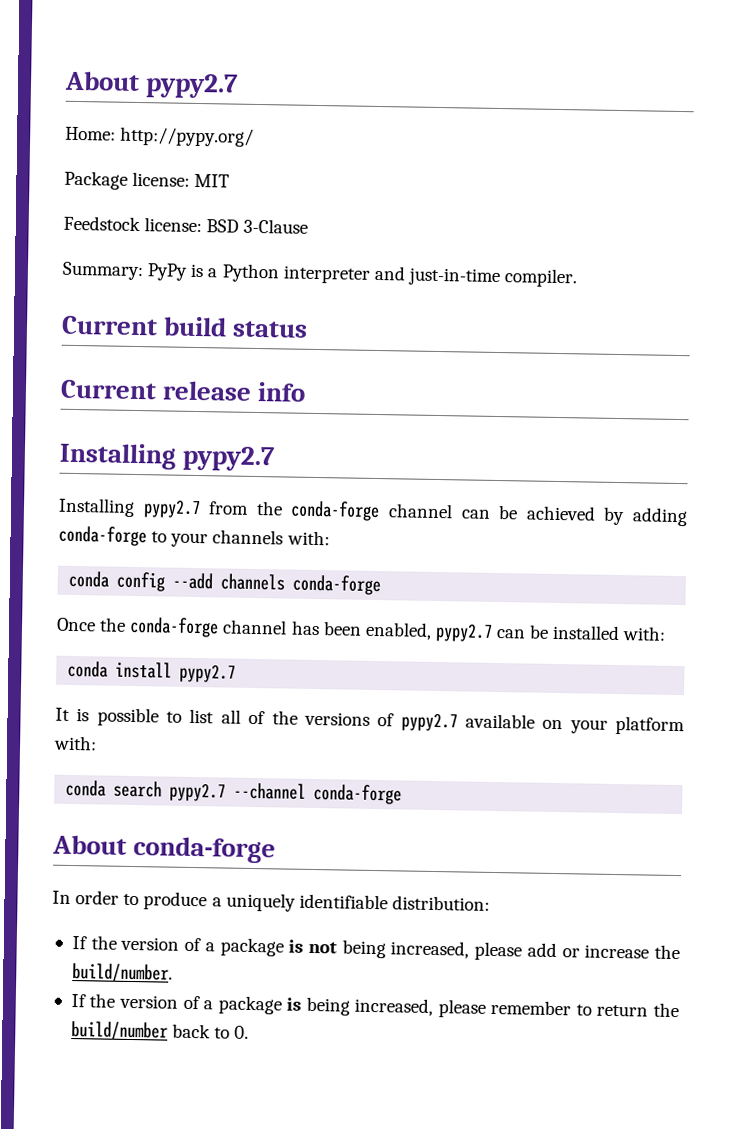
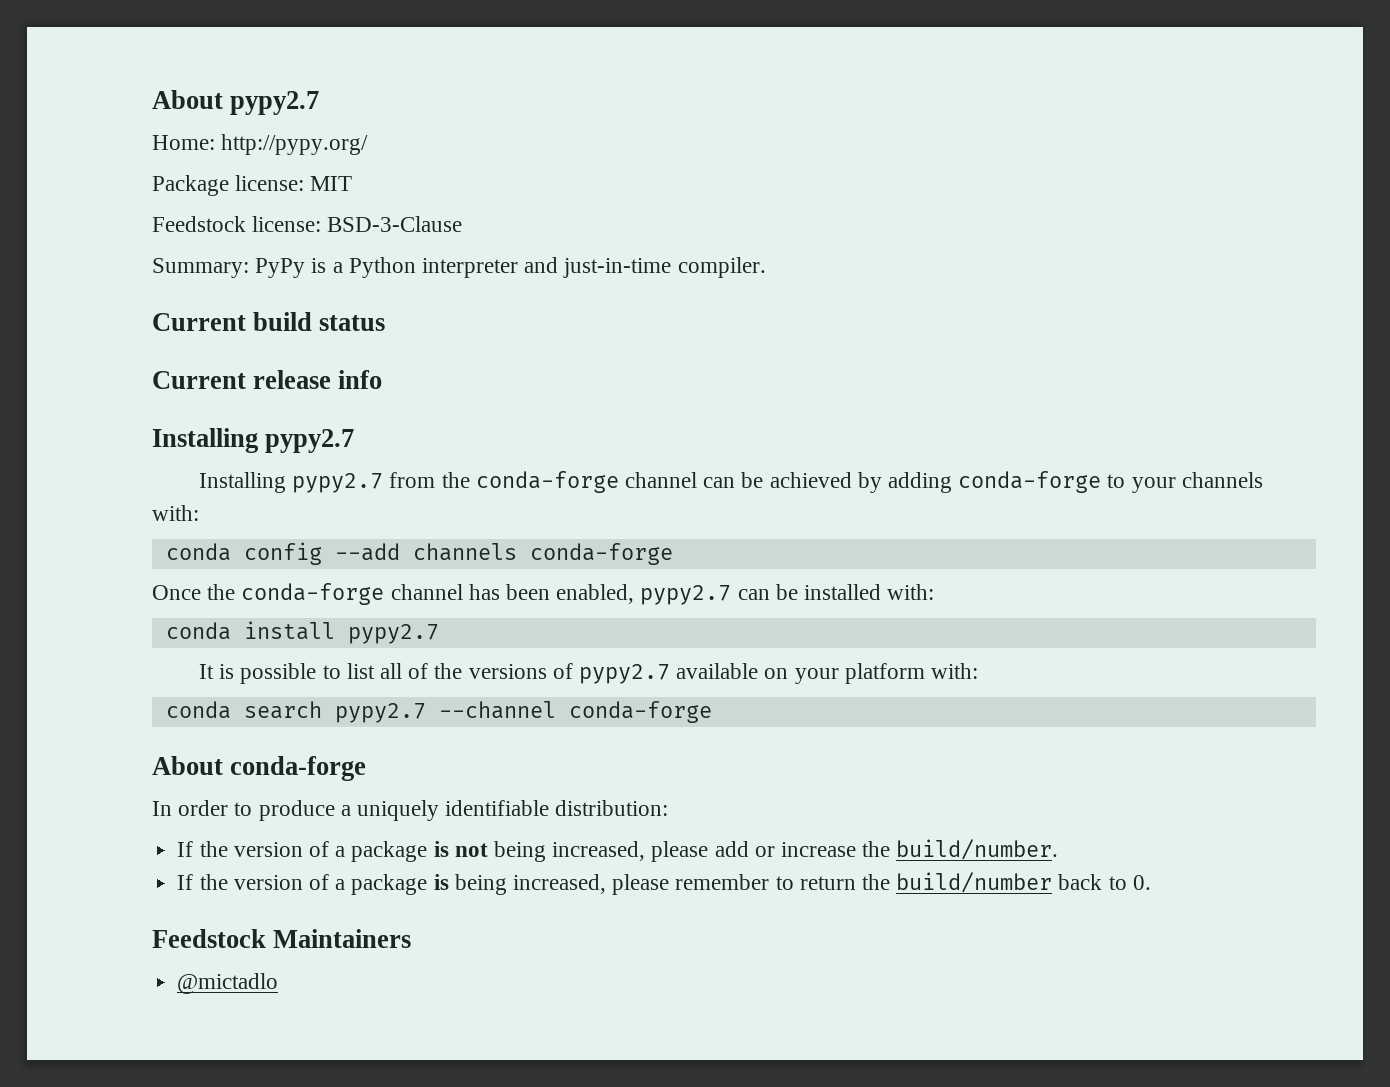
- Feedstock license: BSD 3-Clause
+ Feedstock license: BSD-3-Clause
+ Feedstock Maintainers
+ @mictadlo

